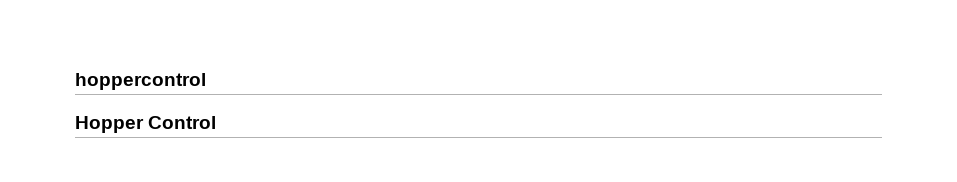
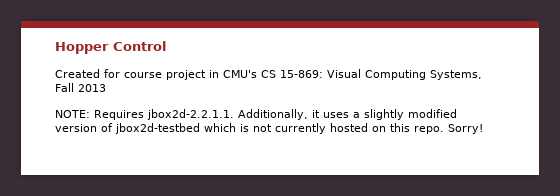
- hoppercontrol
+ Created for course project in CMU's CS 15-869: Visual Computing Systems, Fall 2013
+ NOTE: Requires jbox2d-2.2.1.1. Additionally, it uses a slightly modified version of jbox2d-testbed which is not currently hosted on this repo. Sorry!

